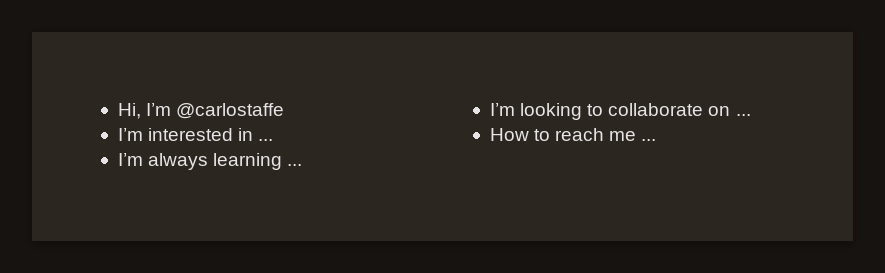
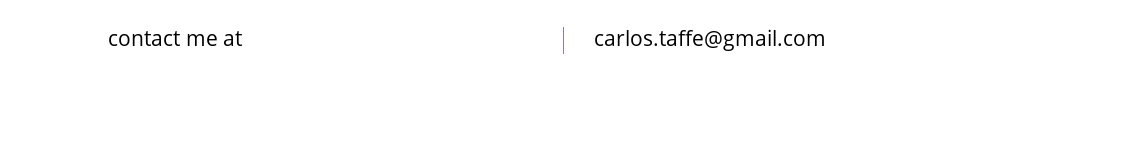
- Hi, I’m @carlostaffe
- I’m interested in ...
- I’m always learning ...
- I’m looking to collaborate on ...
- How to reach me ...
+ contact me at
+ carlos.taffe@gmail.com

